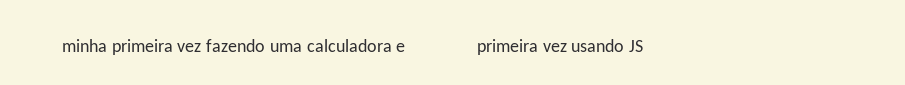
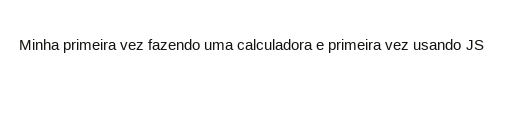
- minha primeira vez fazendo uma calculadora e primeira vez usando JS
+ Minha primeira vez fazendo uma calculadora e primeira vez usando JS

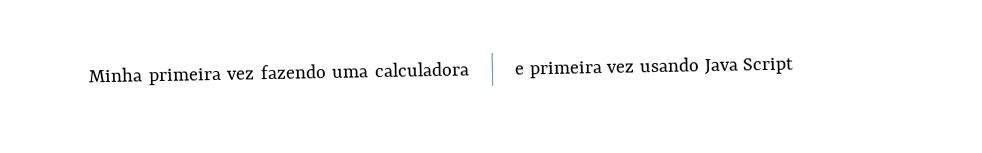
- Minha primeira vez fazendo uma calculadora e primeira vez usando JS
+ Minha primeira vez fazendo uma calculadora e primeira vez usando Java Script

